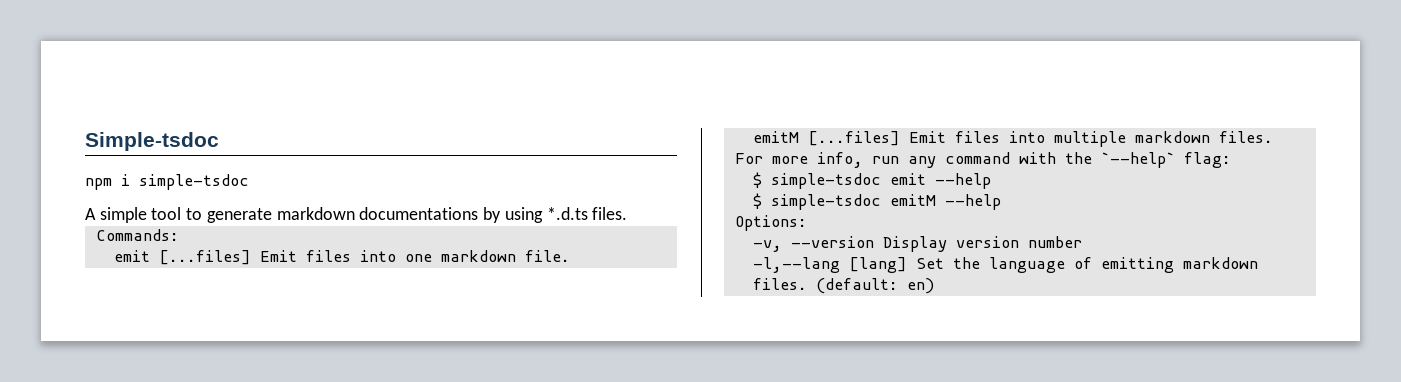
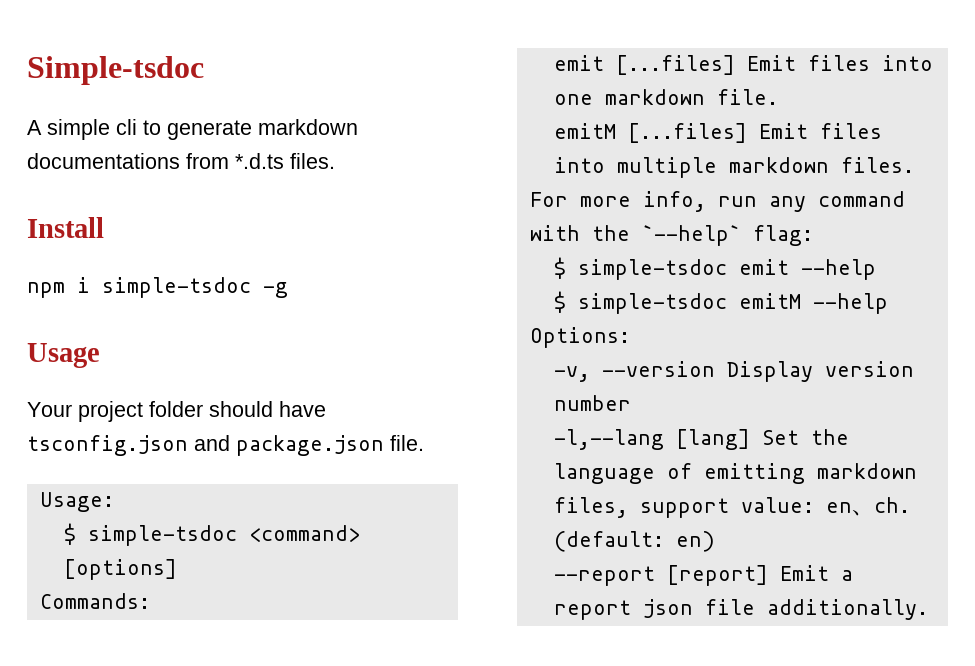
- npm i simple-tsdoc
- A simple tool to generate markdown documentations by using *.d.ts files.
+ A simple cli to generate markdown documentations from *.d.ts files.
+ Install
+ npm i simple-tsdoc -g
+ Usage
+ Your project folder should have tsconfig.json and package.json file.
+ Usage:
+ $ simple-tsdoc <command> [options]
- -l,--lang [lang] Set the language of emitting markdown files. (default: en)
+ -l,--lang [lang] Set the language of emitting markdown files, support value: en、ch. (default: en)
+ --report [report] Emit a report json file additionally.

